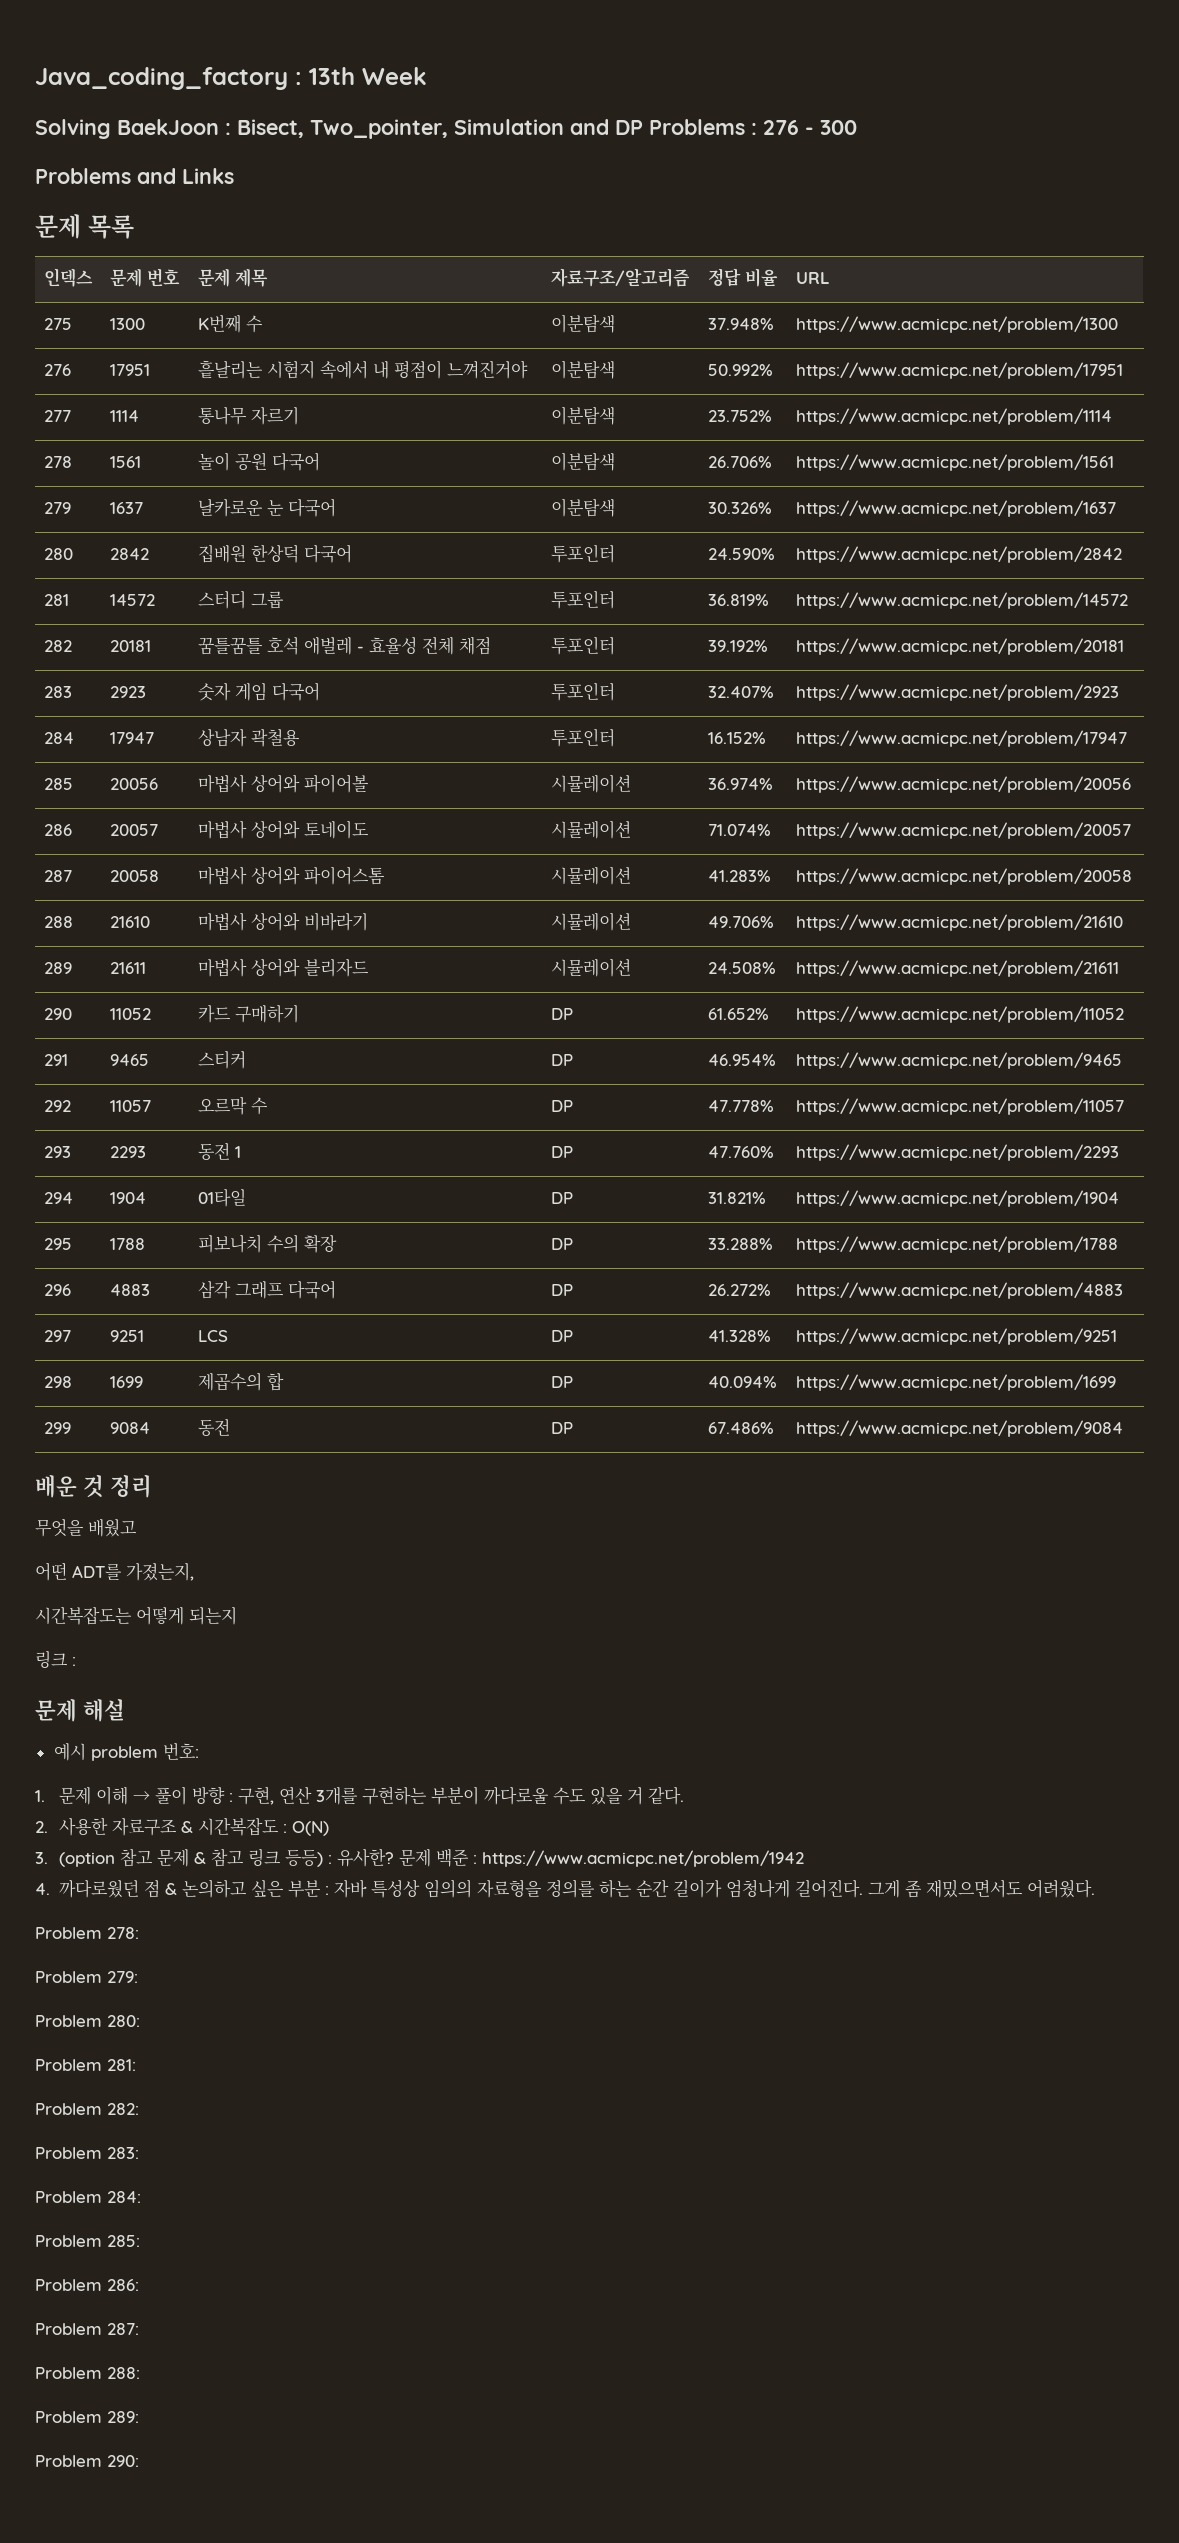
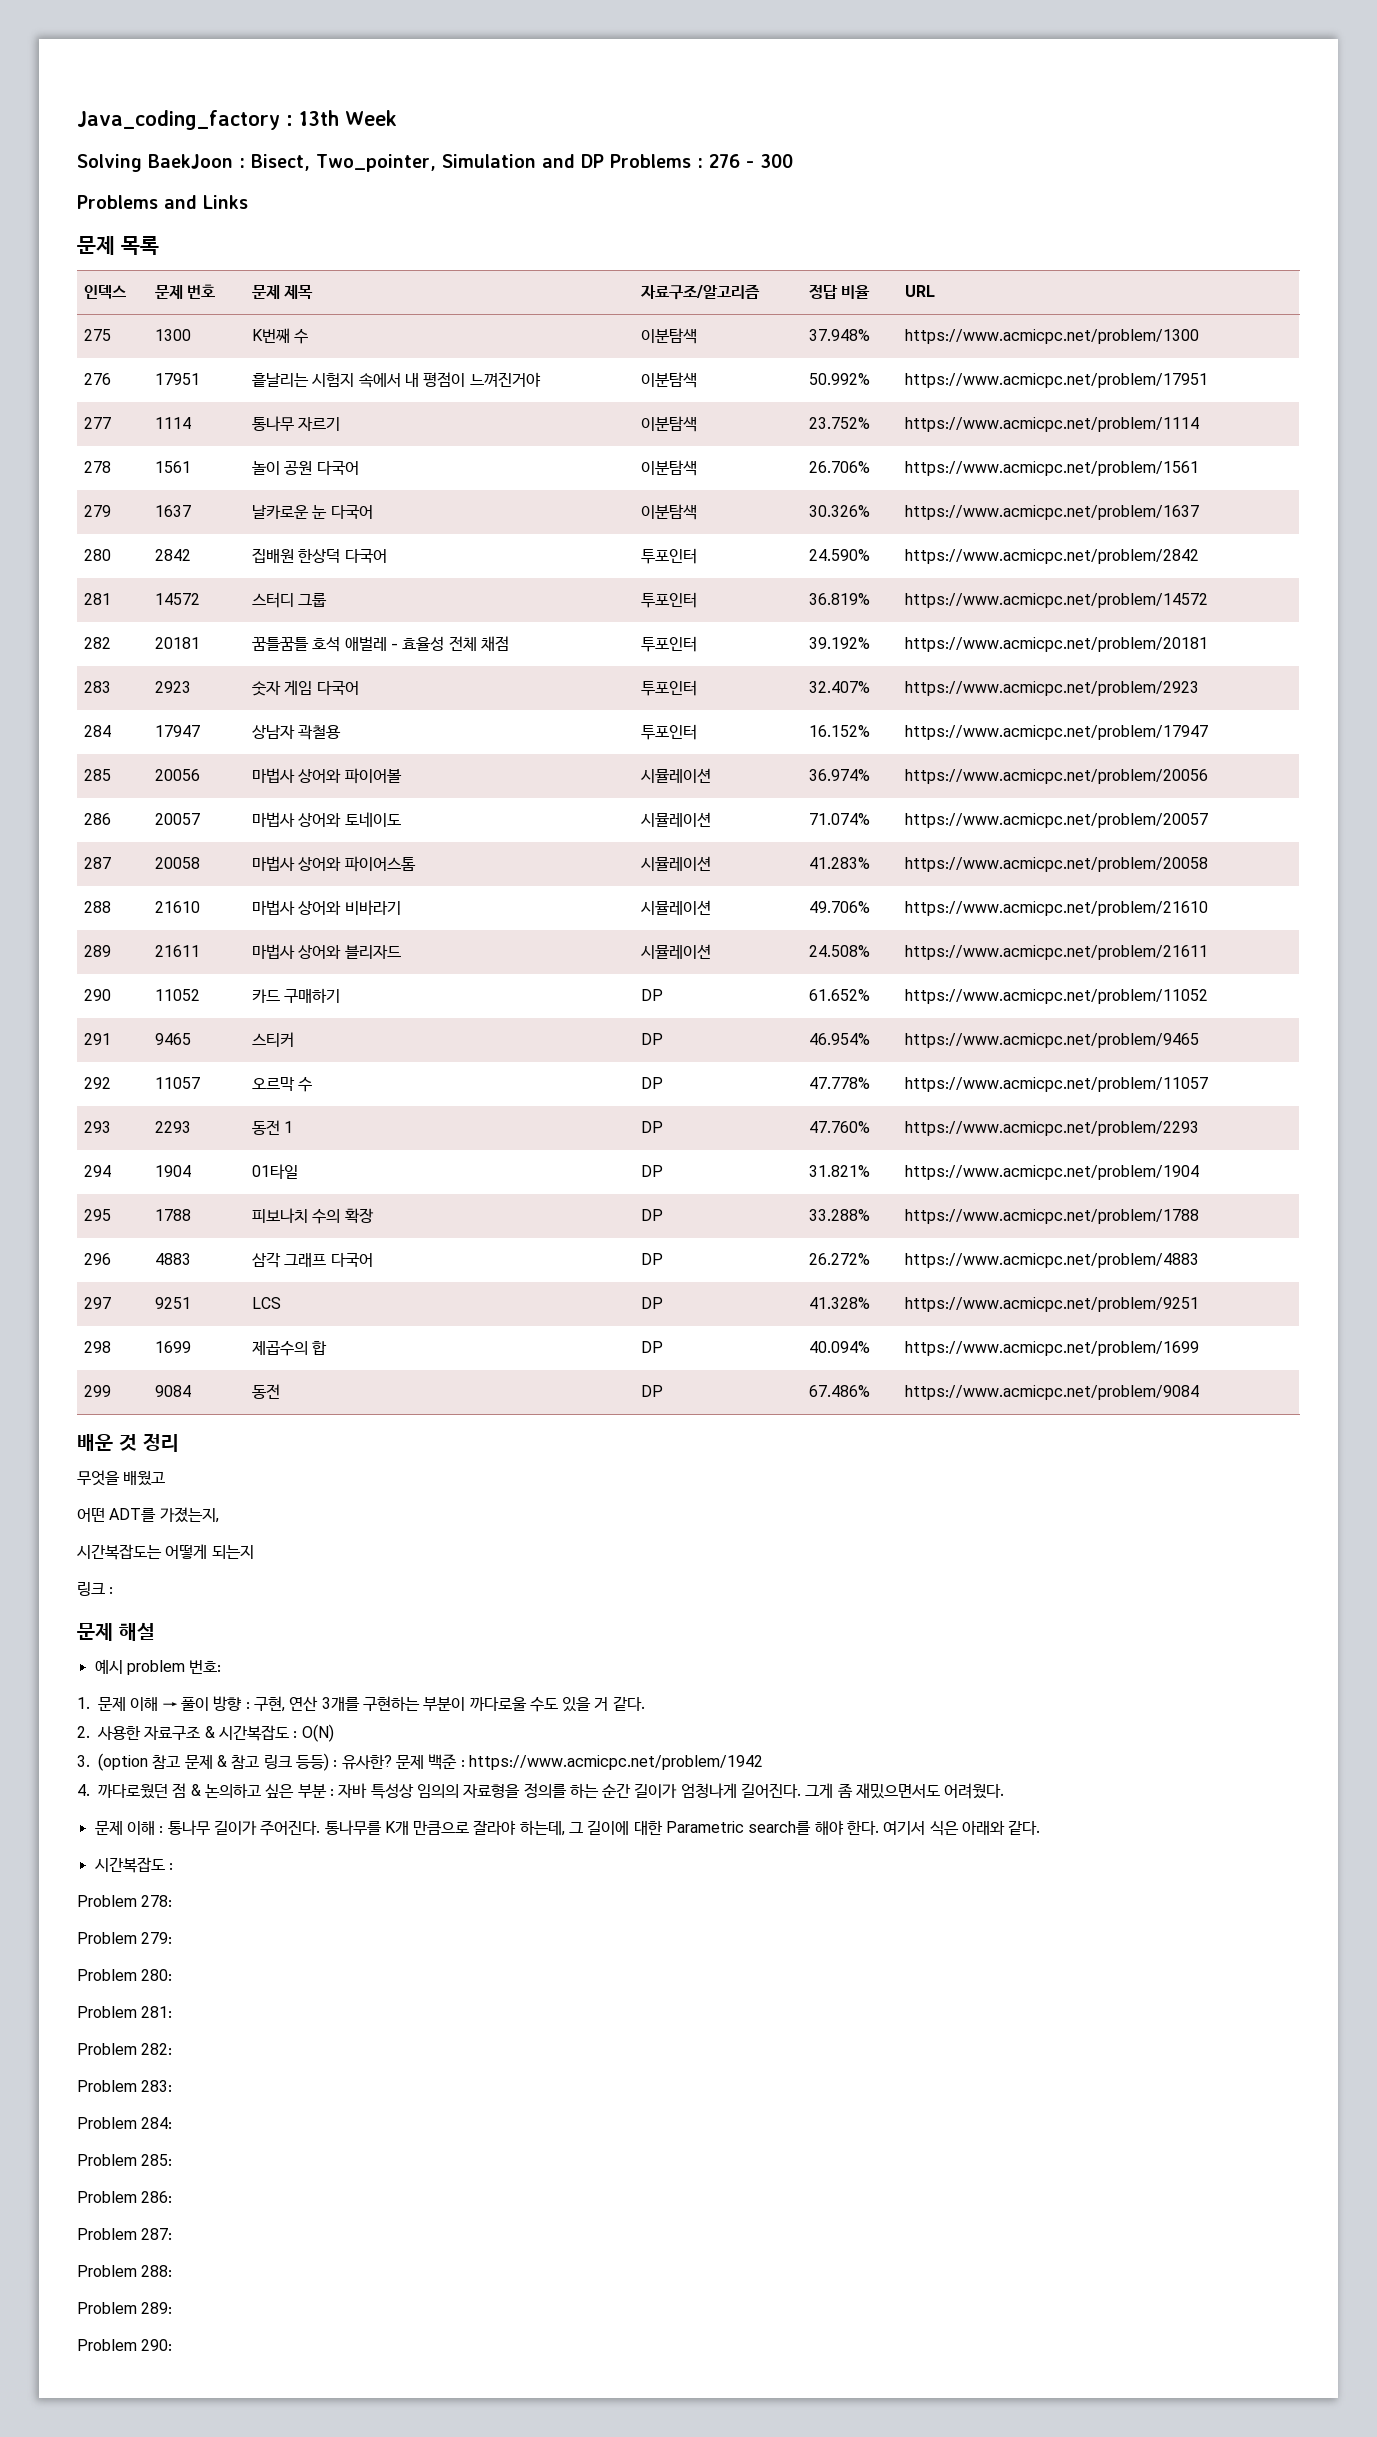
+ 문제 이해 : 통나무 길이가 주어진다. 통나무를 K개 만큼으로 잘라야 하는데, 그 길이에 대한 Parametric search를 해야 한다. 여기서 식은 아래와 같다.
+ 시간복잡도 :

